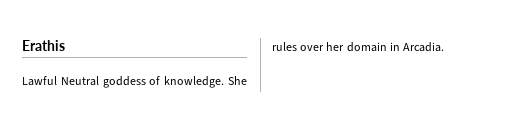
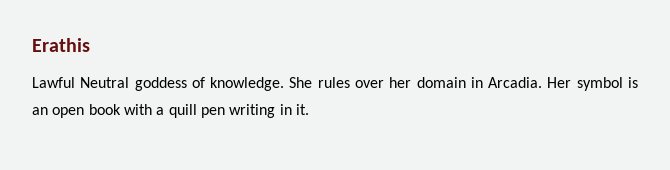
+ Her symbol is an open book with a quill pen writing in it.

